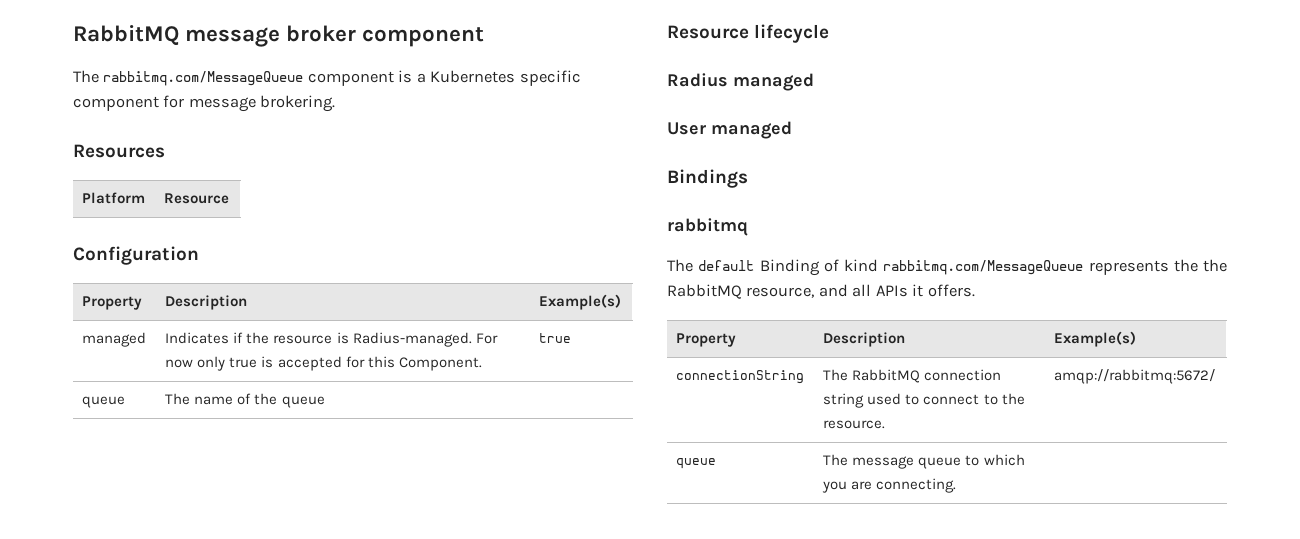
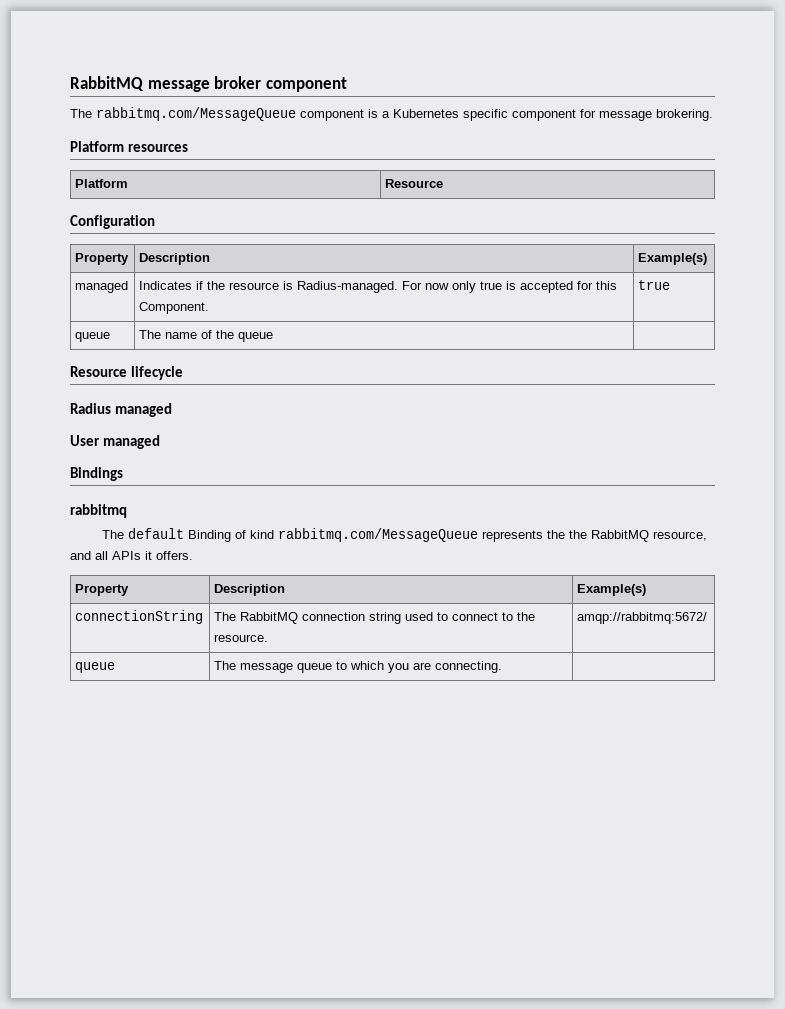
- Resources
+ Platform resources

